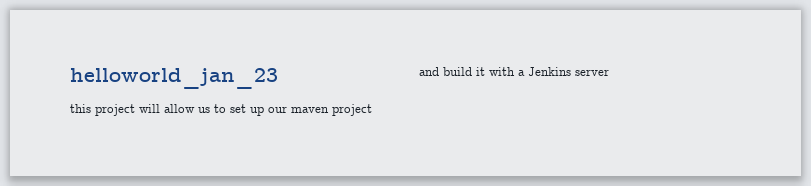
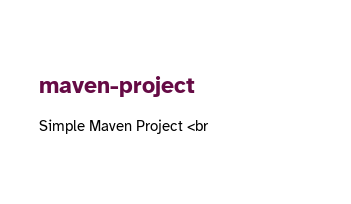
- helloworld_jan_23
- this project will allow us to set up our maven project and build it with a Jenkins server
+ maven-project
+ Simple Maven Project <br

